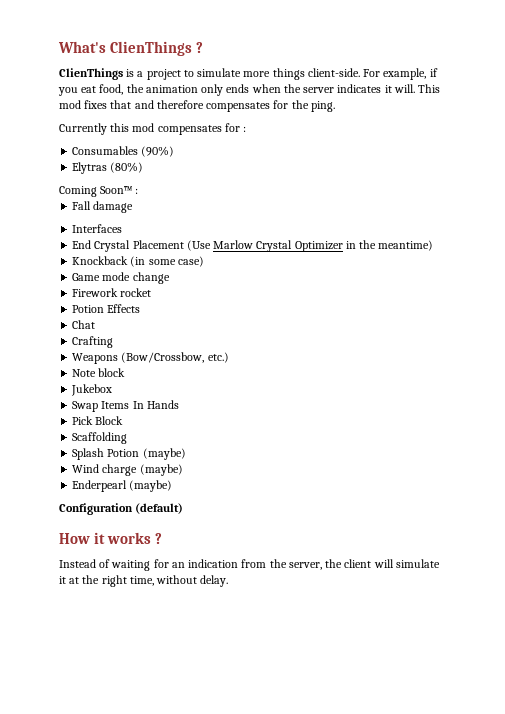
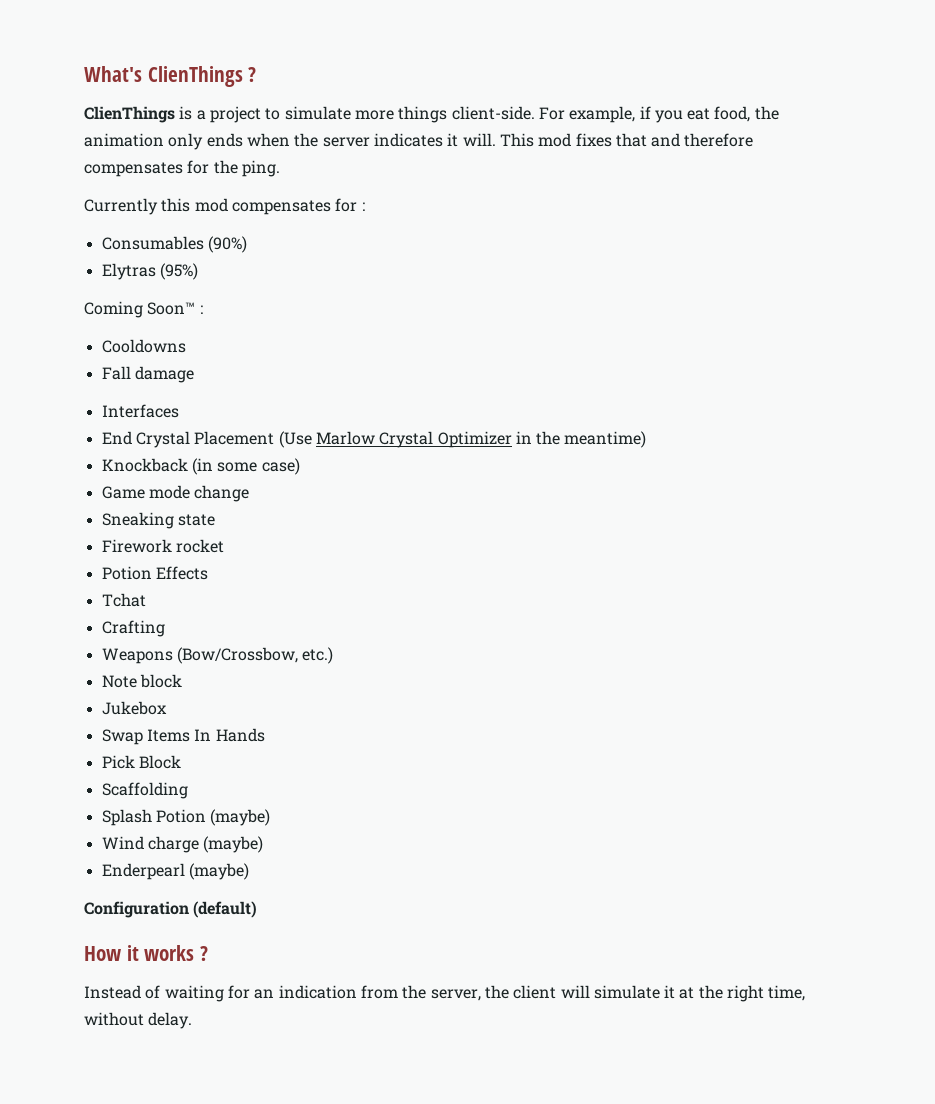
- Elytras (80%)
+ Elytras (95%)
+ Cooldowns
+ Sneaking state
- Chat
+ Tchat

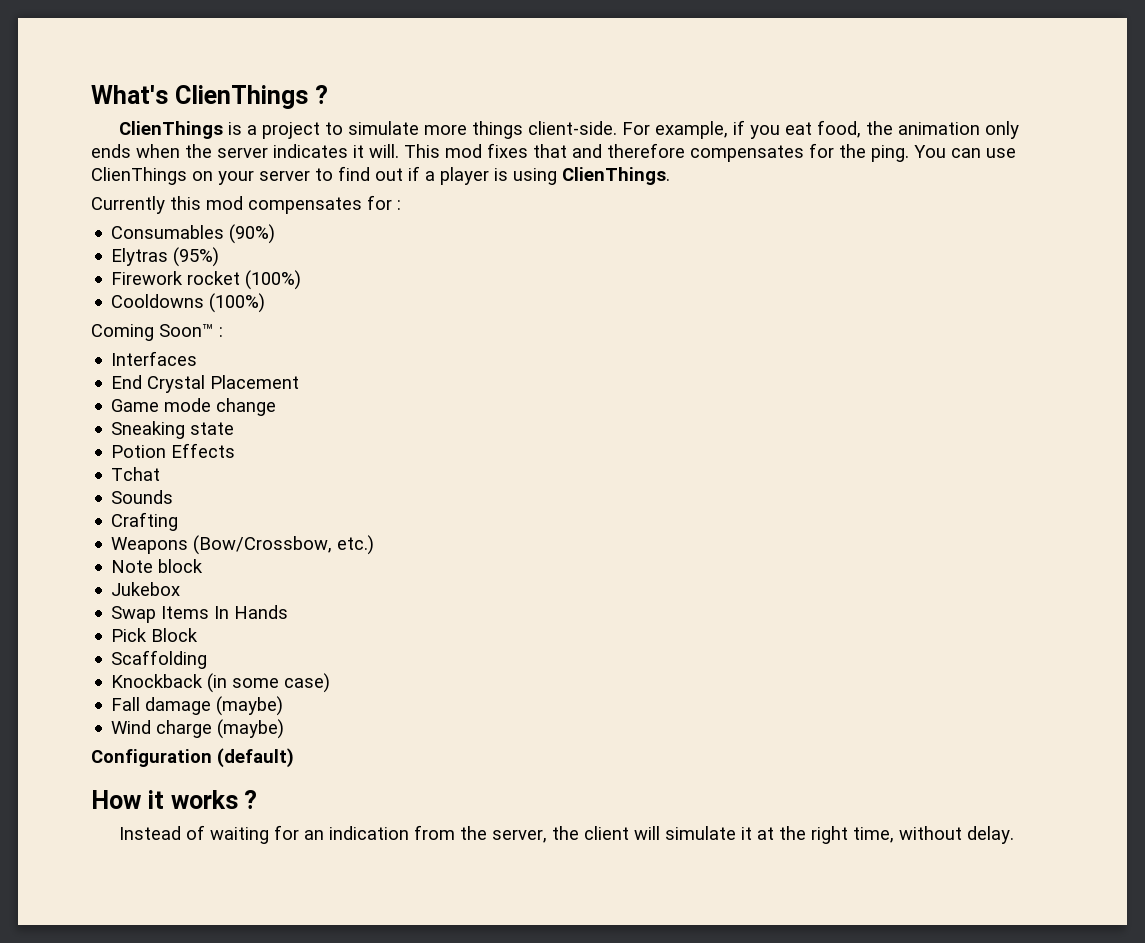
+ You can use ClienThings on your server to find out if a player is using ClienThings.
+ Firework rocket (100%)
+ Cooldowns (100%)
- Cooldowns
- Fall damage
- End Crystal Placement (Use Marlow Crystal Optimizer in the meantime)
- Knockback (in some case)
+ End Crystal Placement
- Firework rocket
+ Sounds
- Splash Potion (maybe)
+ Knockback (in some case)
+ Fall damage (maybe)
- Enderpearl (maybe)

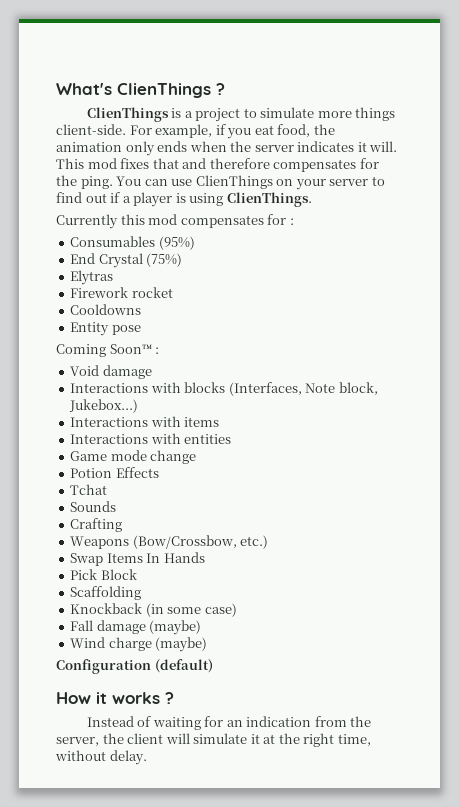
- Consumables (90%)
+ Consumables (95%)
+ End Crystal (75%)
- Elytras (95%)
+ Elytras
- Firework rocket (100%)
+ Firework rocket
- Cooldowns (100%)
+ Cooldowns
+ Entity pose
- Interfaces
- End Crystal Placement
+ Void damage
+ Interactions with blocks (Interfaces, Note block, Jukebox...)
+ Interactions with items
+ Interactions with entities
- Sneaking state
- Note block
- Jukebox

